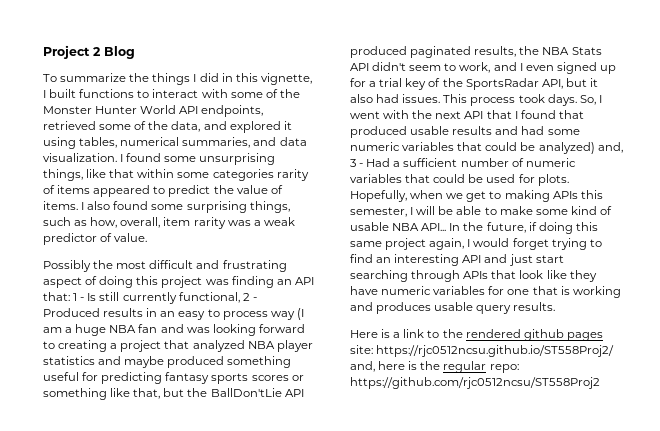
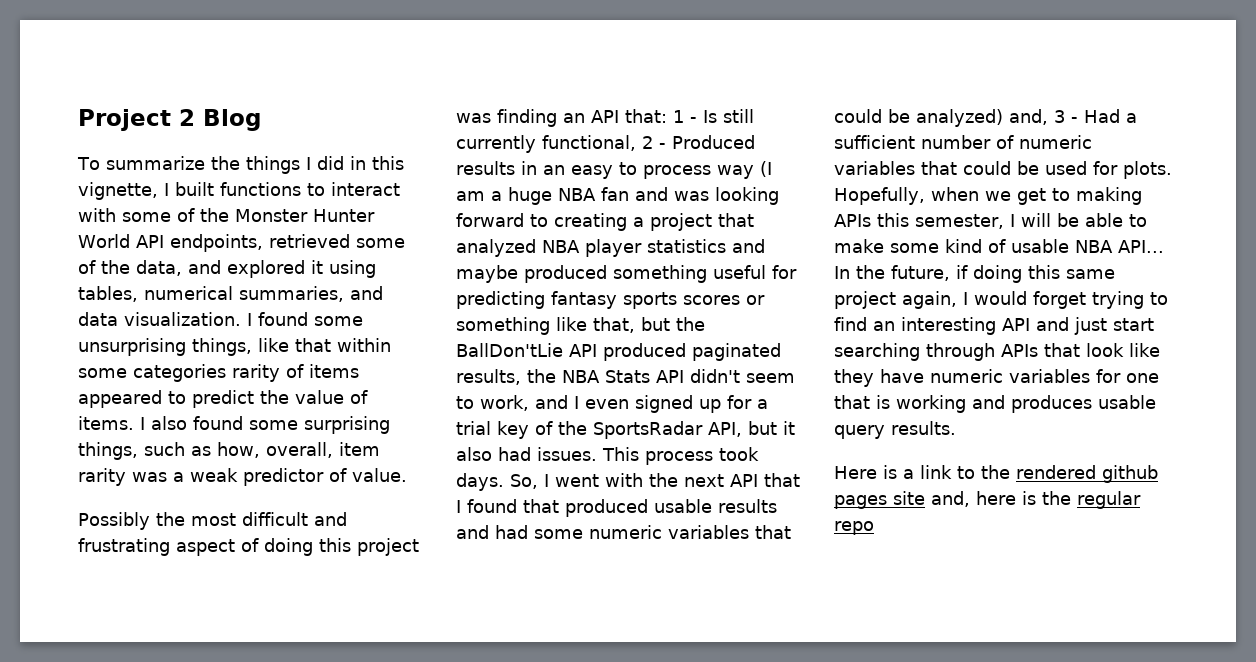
- Here is a link to the rendered github pages site: https://rjc0512ncsu.github.io/ST558Proj2/ and, here is the regular repo: https://github.com/rjc0512ncsu/ST558Proj2
+ Here is a link to the rendered github pages site and, here is the regular repo

